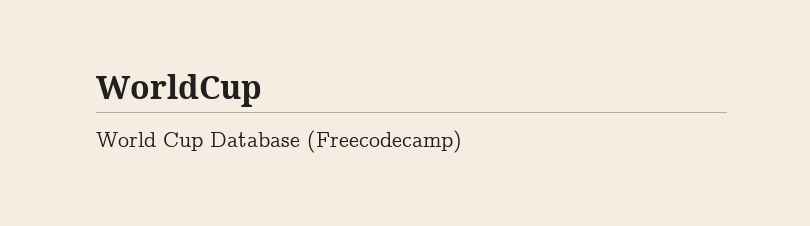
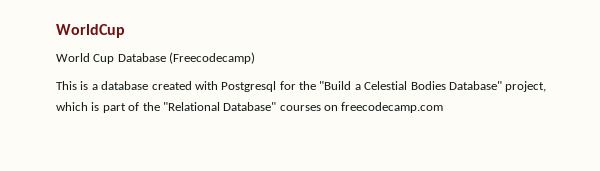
+ This is a database created with Postgresql for the "Build a Celestial Bodies Database" project, which is part of the "Relational Database" courses on freecodecamp.com

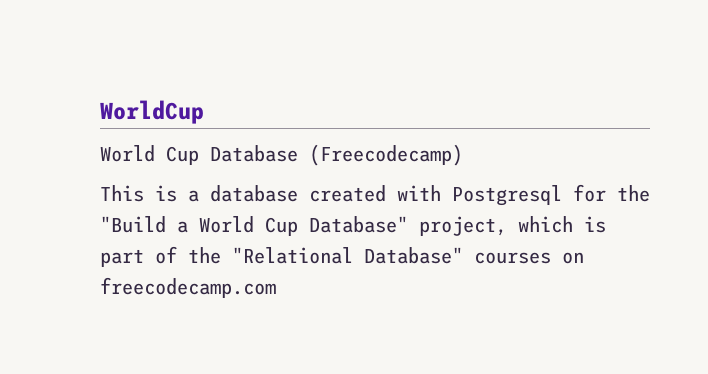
- This is a database created with Postgresql for the "Build a Celestial Bodies Database" project, which is part of the "Relational Database" courses on freecodecamp.com
+ This is a database created with Postgresql for the "Build a World Cup Database" project, which is part of the "Relational Database" courses on freecodecamp.com

